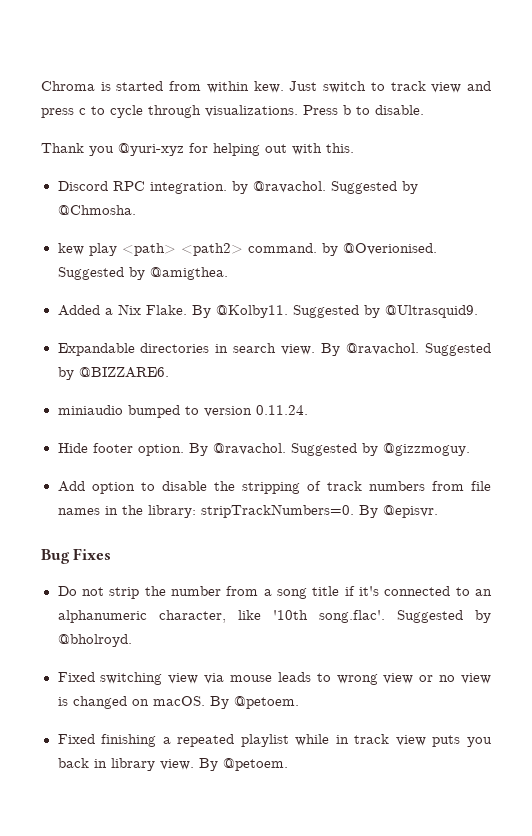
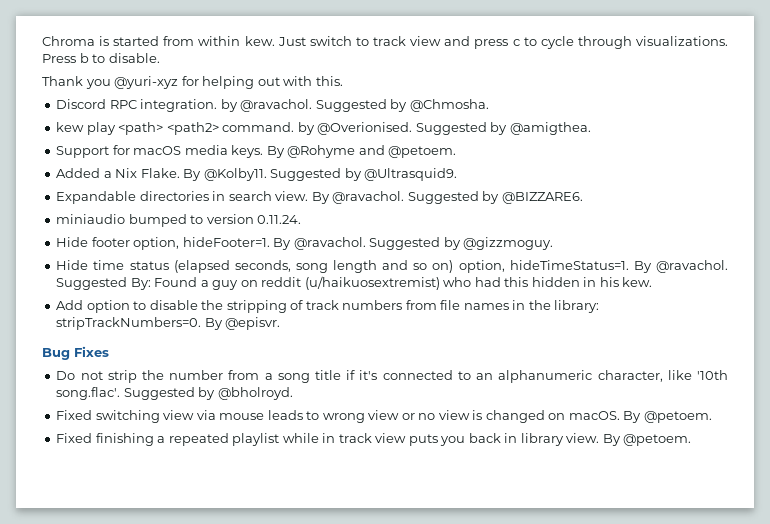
+ Support for macOS media keys. By @Rohyme and @petoem.
- Hide footer option.
+ Hide footer option, hideFooter=1.
+ Hide time status (elapsed seconds, song length and so on) option, hideTimeStatus=1. By @ravachol. Suggested By: Found a guy on reddit (u/haikuosextremist) who had this hidden in his kew.

